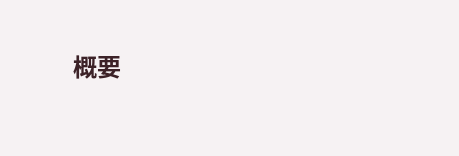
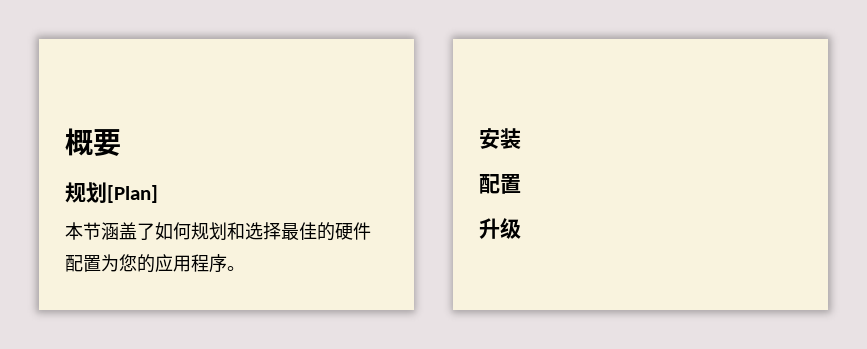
+ 规划[Plan]
+ 本节涵盖了如何规划和选择最佳的硬件配置为您的应用程序。
+ 安装
+ 配置
+ 升级

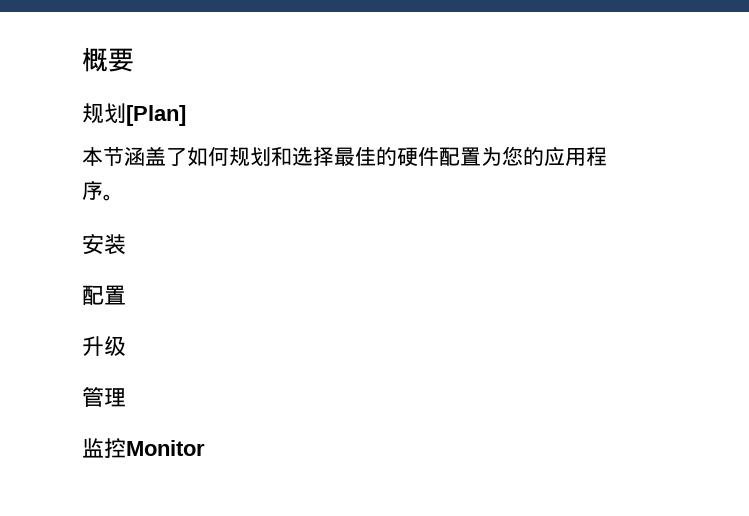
+ 管理
+ 监控Monitor

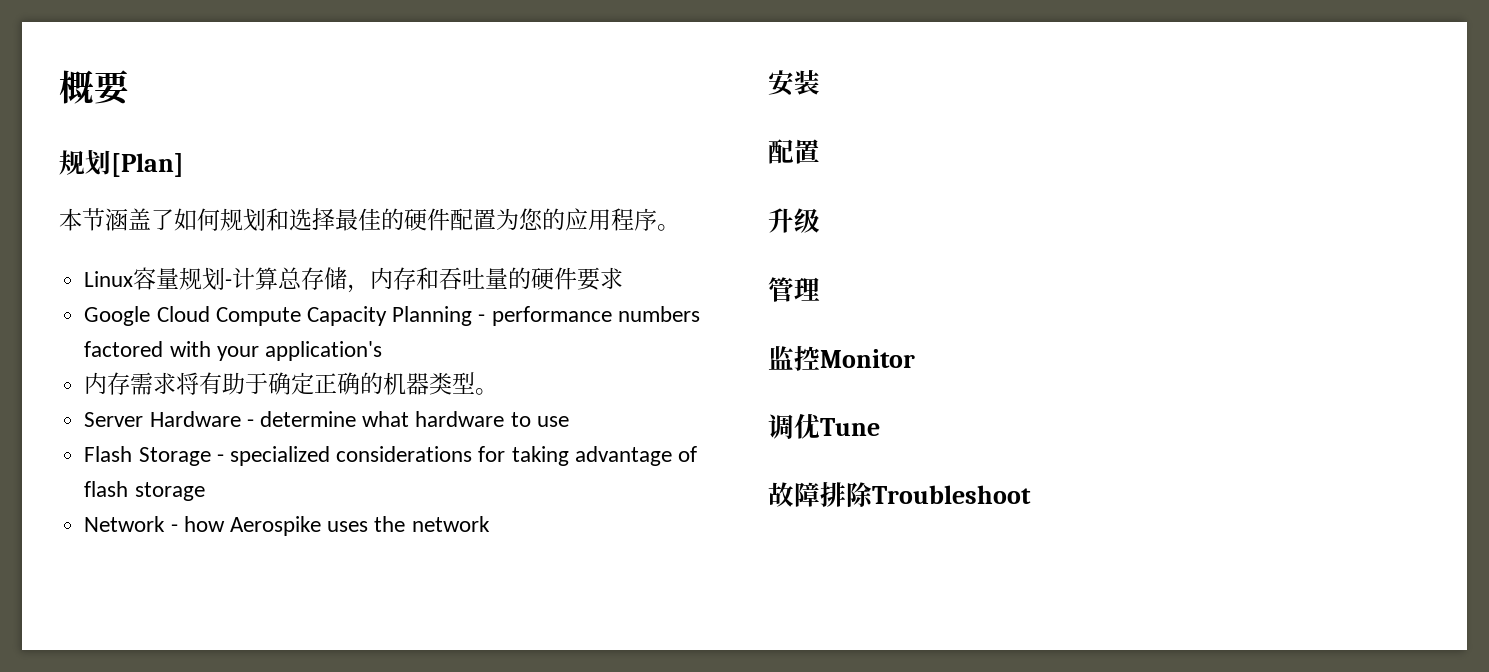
+ Linux容量规划-计算总存储，内存和吞吐量的硬件要求
+ Google Cloud Compute Capacity Planning - performance numbers factored with your application's
+ 内存需求将有助于确定正确的机器类型。
+ Server Hardware - determine what hardware to use
+ Flash Storage - specialized considerations for taking advantage of flash storage
+ Network - how Aerospike uses the network
+ 调优Tune
+ 故障排除Troubleshoot

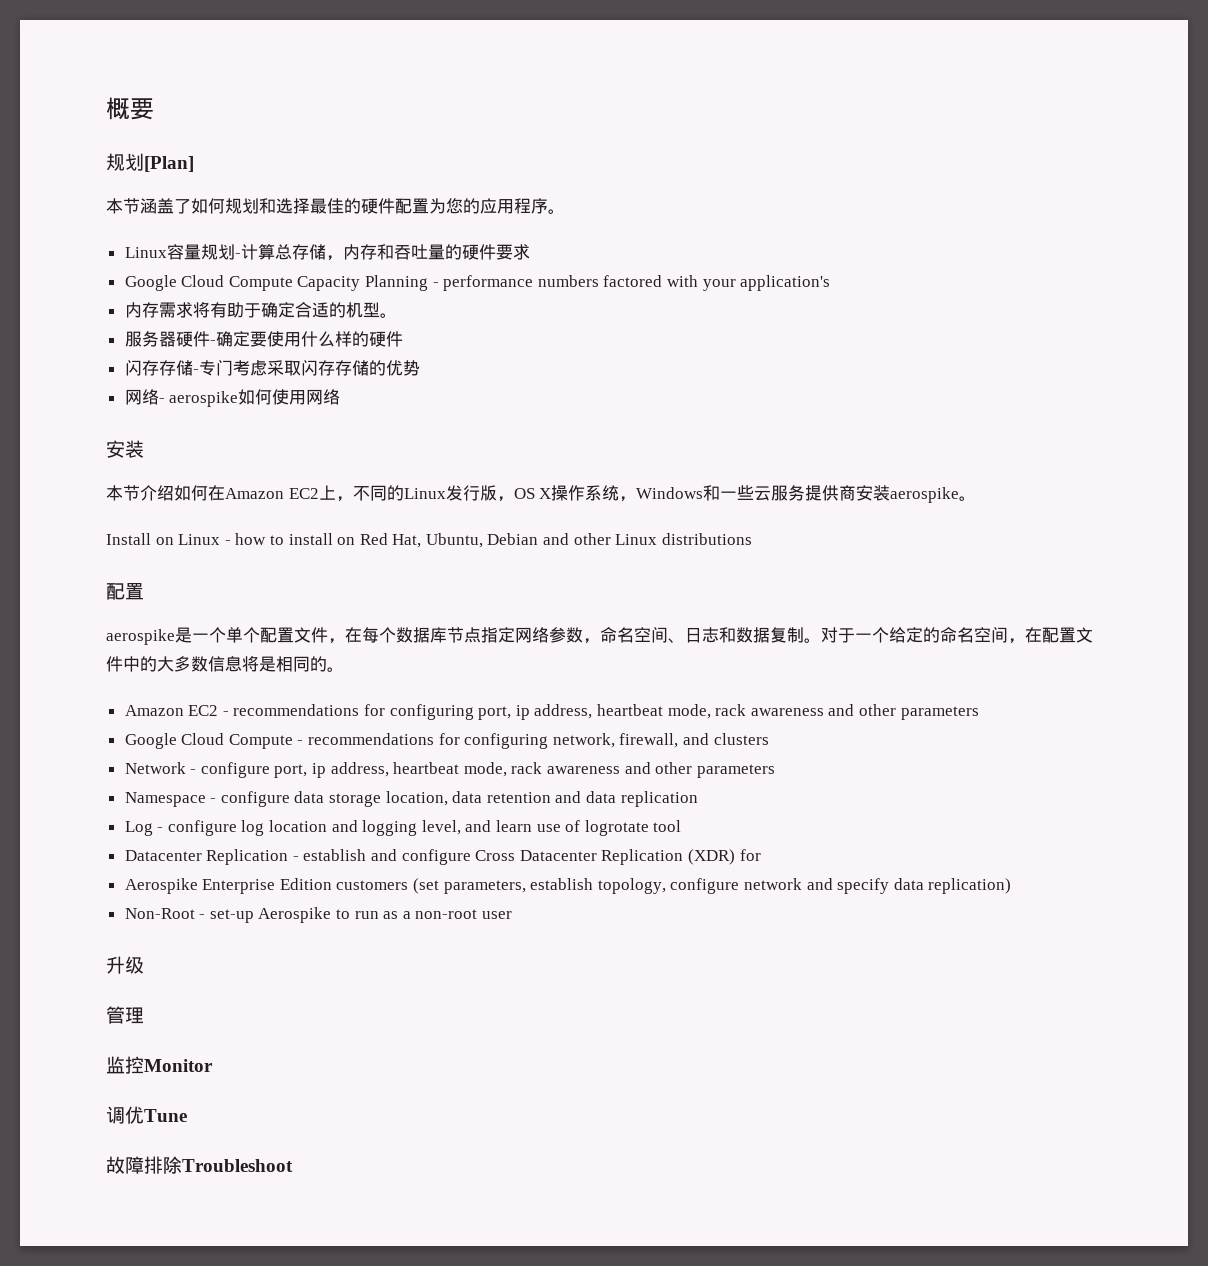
- 内存需求将有助于确定正确的机器类型。
- Server Hardware - determine what hardware to use
- Flash Storage - specialized considerations for taking advantage of flash storage
- Network - how Aerospike uses the network
+ 内存需求将有助于确定合适的机型。
+ 服务器硬件-确定要使用什么样的硬件
+ 闪存存储-专门考虑采取闪存存储的优势
+ 网络- aerospike如何使用网络
  安装
+ 本节介绍如何在Amazon EC2上，不同的Linux发行版，OS X操作系统，Windows和一些云服务提供商安装aerospike。
+ Install on Linux - how to install on Red Hat, Ubuntu, Debian and other Linux distributions
  配置
+ aerospike是一个单个配置文件，在每个数据库节点指定网络参数，命名空间、日志和数据复制。对于一个给定的命名空间，在配置文件中的大多数信息将是相同的。
+ Amazon EC2 - recommendations for configuring port, ip address, heartbeat mode, rack awareness and other parameters
+ Google Cloud Compute - recommendations for configuring network, firewall, and clusters
+ Network - configure port, ip address, heartbeat mode, rack awareness and other parameters
+ Namespace - configure data storage location, data retention and data replication
+ Log - configure log location and logging level, and learn use of logrotate tool
+ Datacenter Replication - establish and configure Cross Datacenter Replication (XDR) for
+ Aerospike Enterprise Edition customers (set parameters, establish topology, configure network and specify data replication)
+ Non-Root - set-up Aerospike to run as a non-root user

